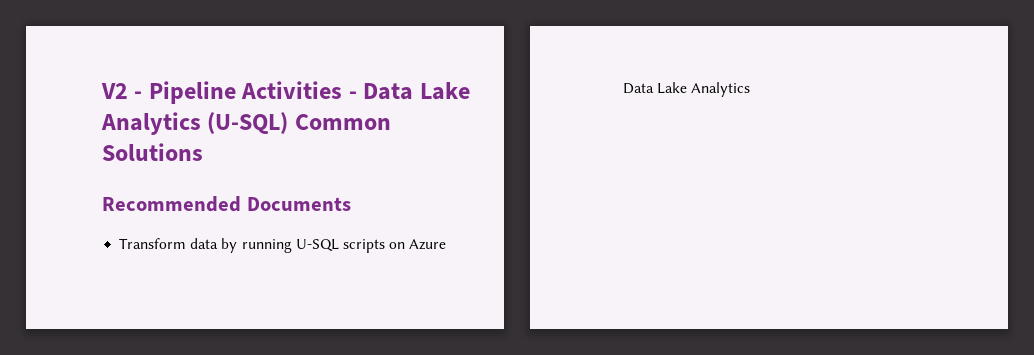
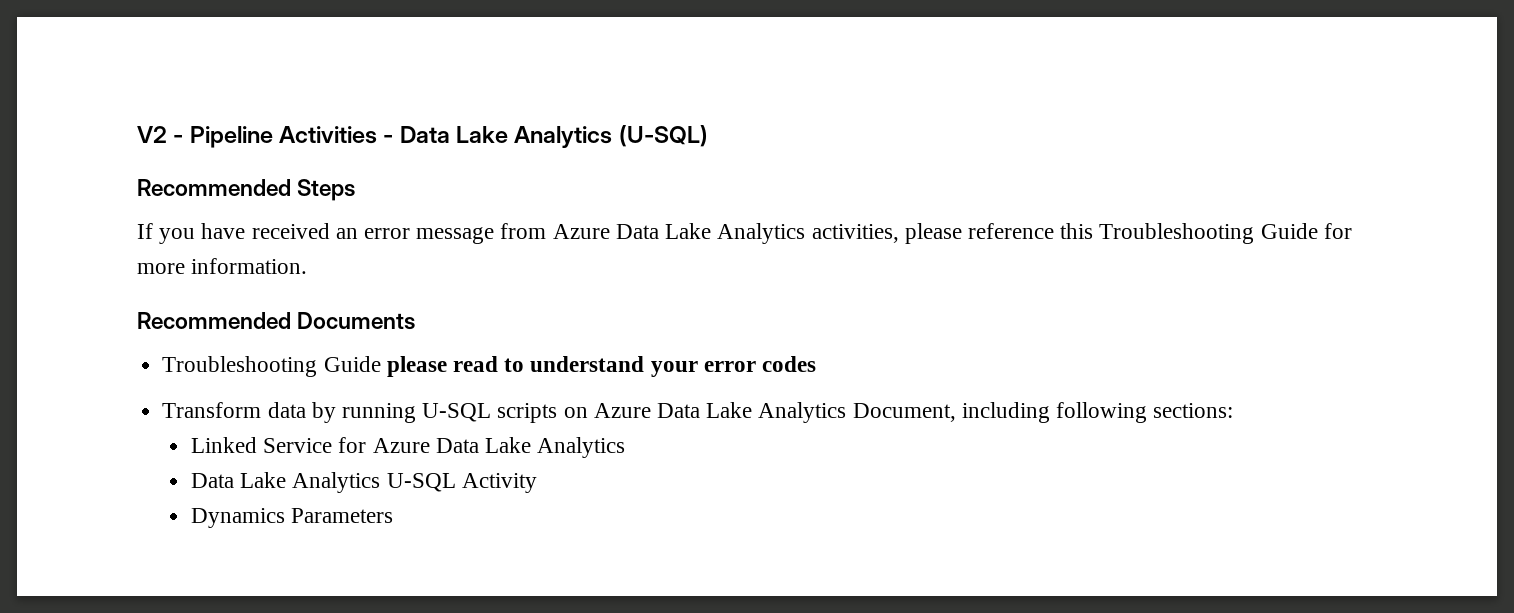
- V2 - Pipeline Activities - Data Lake Analytics (U-SQL) Common Solutions
+ V2 - Pipeline Activities - Data Lake Analytics (U-SQL)
+ Recommended Steps
+ If you have received an error message from Azure Data Lake Analytics activities, please reference this Troubleshooting Guide for more information.
  Recommended Documents
+ Troubleshooting Guide please read to understand your error codes
- Transform data by running U-SQL scripts on Azure Data Lake Analytics
+ Transform data by running U-SQL scripts on Azure Data Lake Analytics Document, including following sections:
+ Linked Service for Azure Data Lake Analytics
+ Data Lake Analytics U-SQL Activity
+ Dynamics Parameters

